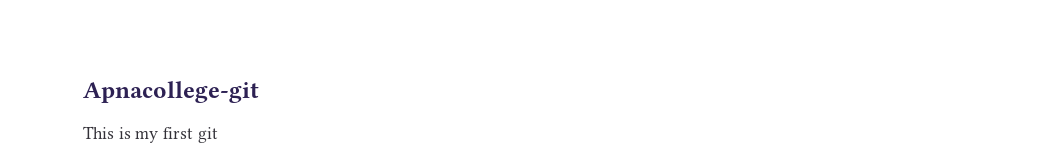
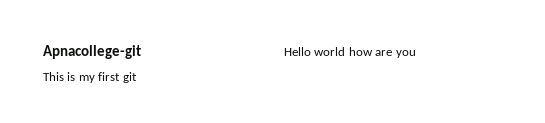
+ Hello world how are you

